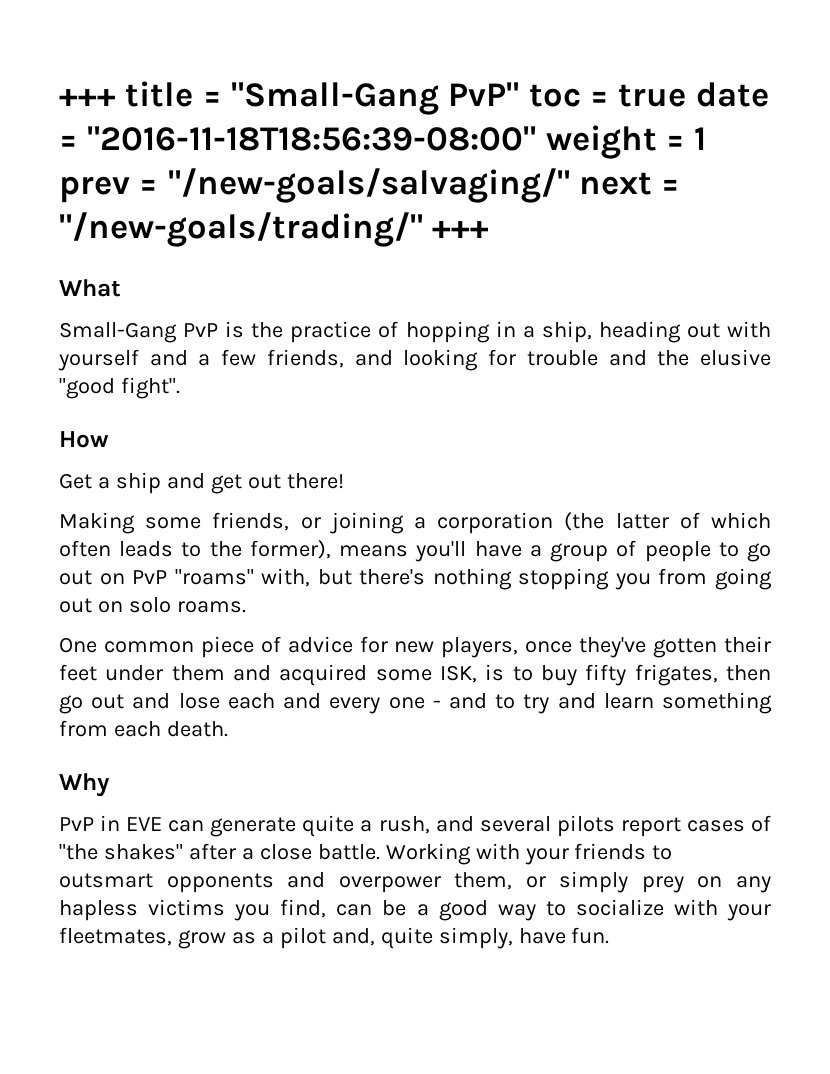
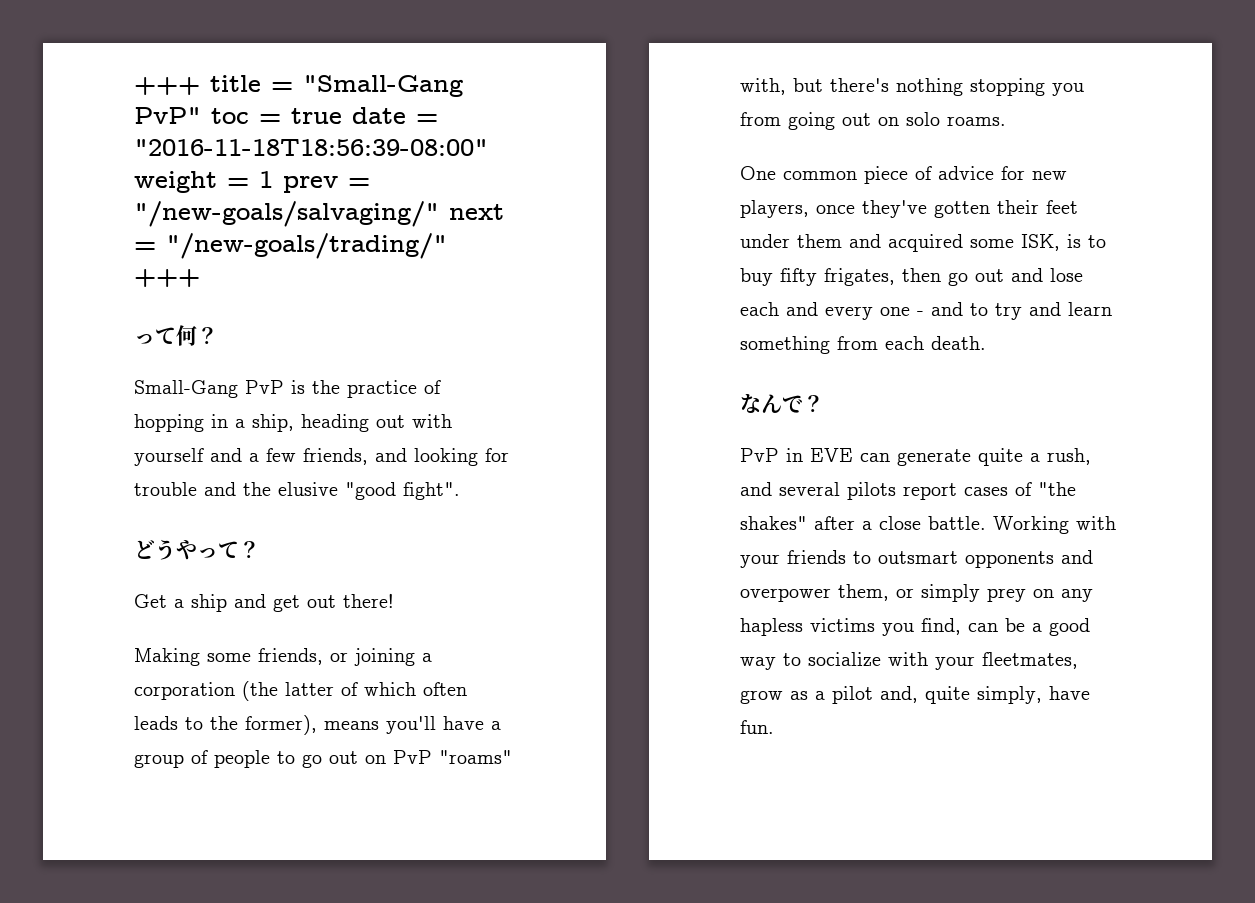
- What
+ って何？
- How
+ どうやって？
- Why
+ なんで？

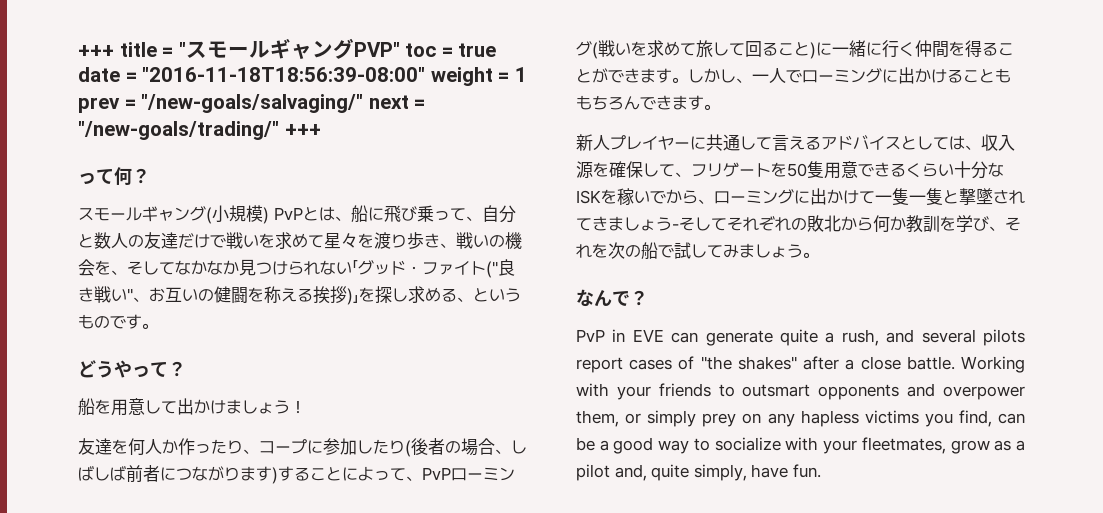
- +++ title = "Small-Gang PvP" toc = true date = "2016-11-18T18:56:39-08:00" weight = 1 prev = "/new-goals/salvaging/" next = "/new-goals/trading/" +++
+ +++ title = "スモールギャングPVP" toc = true date = "2016-11-18T18:56:39-08:00" weight = 1 prev = "/new-goals/salvaging/" next = "/new-goals/trading/" +++
- Small-Gang PvP is the practice of hopping in a ship, heading out with yourself and a few friends, and looking for trouble and the elusive "good fight".
+ スモールギャング(小規模) PvPとは、船に飛び乗って、自分と数人の友達だけで戦いを求めて星々を渡り歩き、戦いの機会を、そしてなかなか見つけられない「グッド・ファイト("良き戦い"、お互いの健闘を称える挨拶)」を探し求める、というものです。
  どうやって？
- Get a ship and get out there!
- Making some friends, or joining a corporation (the latter of which often leads to the former), means you'll have a group of people to go out on PvP "roams" with, but there's nothing stopping you from going out on solo roams.
- One common piece of advice for new players, once they've gotten their feet under them and acquired some ISK, is to buy fifty frigates, then go out and lose each and every one - and to try and learn something from each death.
+ 船を用意して出かけましょう！
+ 友達を何人か作ったり、コープに参加したり(後者の場合、しばしば前者につながります)することによって、PvPローミング(戦いを求めて旅して回ること)に一緒に行く仲間を得ることができます。しかし、一人でローミングに出かけることももちろんできます。
+ 新人プレイヤーに共通して言えるアドバイスとしては、収入源を確保して、フリゲートを50隻用意できるくらい十分なISKを稼いでから、ローミングに出かけて一隻一隻と撃墜されてきましょう-そしてそれぞれの敗北から何か教訓を学び、それを次の船で試してみましょう。

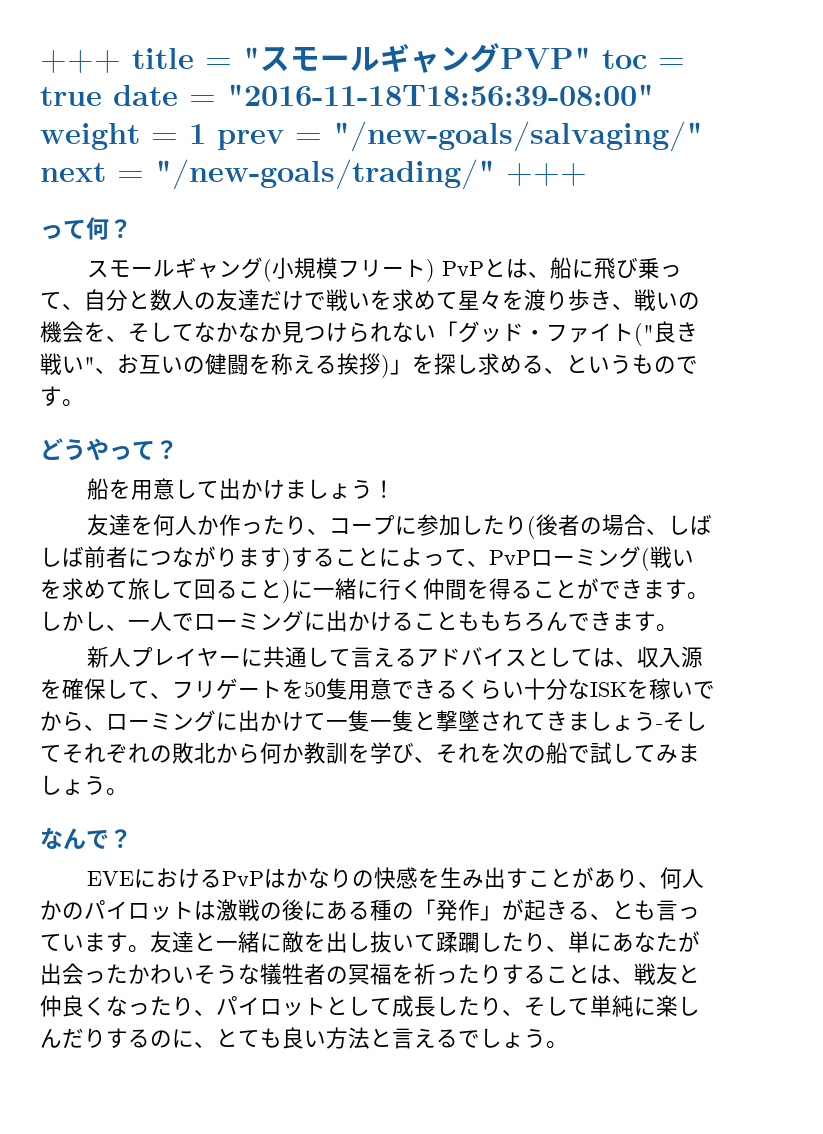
- スモールギャング(小規模) PvPとは、船に飛び乗って、自分と数人の友達だけで戦いを求めて星々を渡り歩き、戦いの機会を、そしてなかなか見つけられない「グッド・ファイト("良き戦い"、お互いの健闘を称える挨拶)」を探し求める、というものです。
+ スモールギャング(小規模フリート) PvPとは、船に飛び乗って、自分と数人の友達だけで戦いを求めて星々を渡り歩き、戦いの機会を、そしてなかなか見つけられない「グッド・ファイト("良き戦い"、お互いの健闘を称える挨拶)」を探し求める、というものです。
- PvP in EVE can generate quite a rush, and several pilots report cases of "the shakes" after a close battle. Working with your friends to outsmart opponents and overpower them, or simply prey on any hapless victims you find, can be a good way to socialize with your fleetmates, grow as a pilot and, quite simply, have fun.
+ EVEにおけるPvPはかなりの快感を生み出すことがあり、何人かのパイロットは激戦の後にある種の「発作」が起きる、とも言っています。友達と一緒に敵を出し抜いて蹂躙したり、単にあなたが出会ったかわいそうな犠牲者の冥福を祈ったりすることは、戦友と仲良くなったり、パイロットとして成長したり、そして単純に楽しんだりするのに、とても良い方法と言えるでしょう。

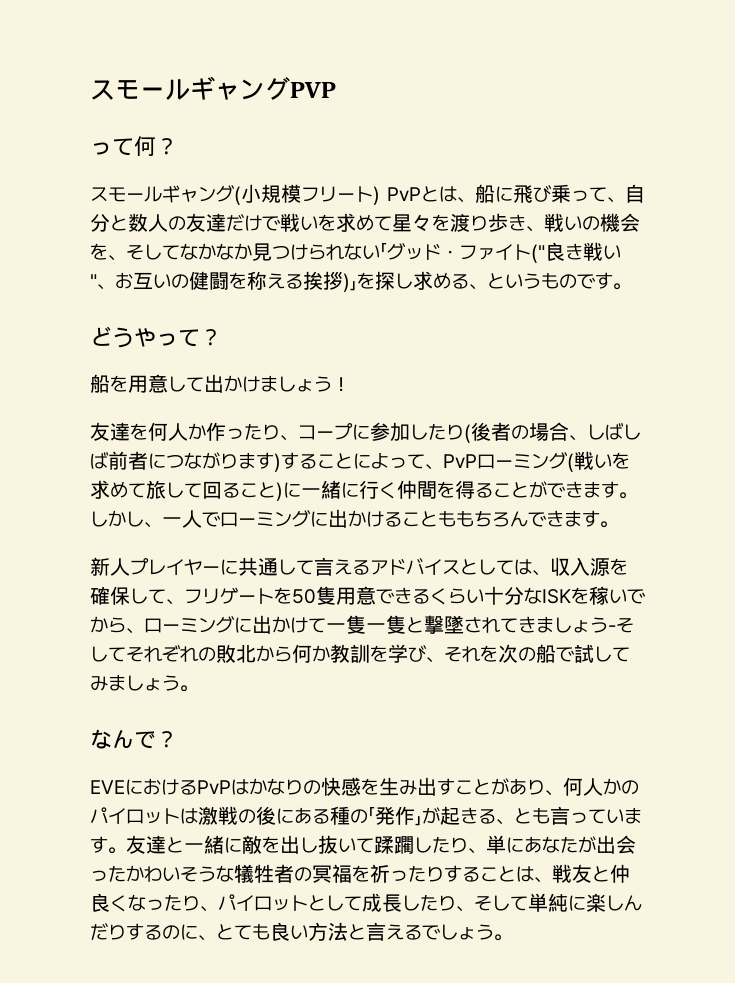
- +++ title = "スモールギャングPVP" toc = true date = "2016-11-18T18:56:39-08:00" weight = 1 prev = "/new-goals/salvaging/" next = "/new-goals/trading/" +++
+ スモールギャングPVP

